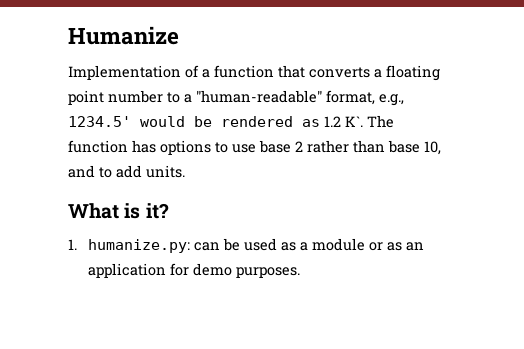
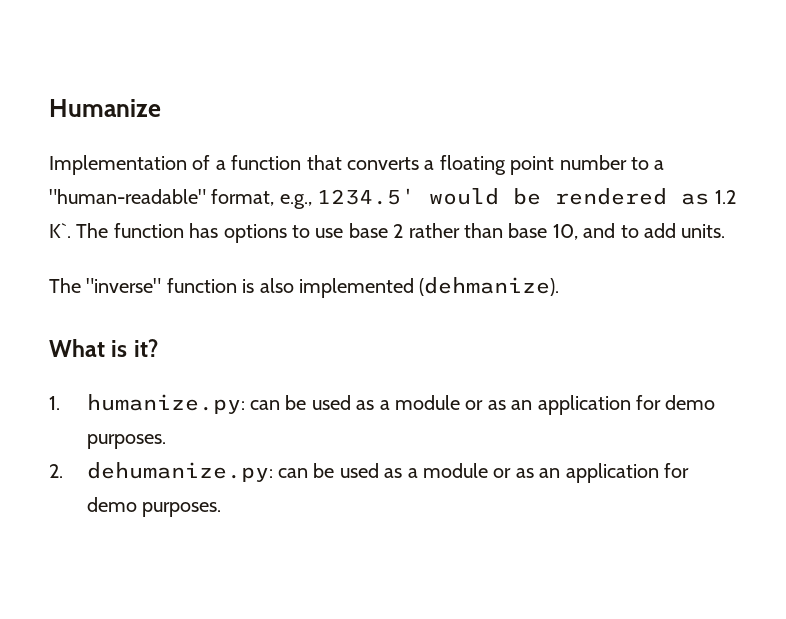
+ The "inverse" function is also implemented (dehmanize).
+ 2. dehumanize.py: can be used as a module or as an application for demo purposes.

